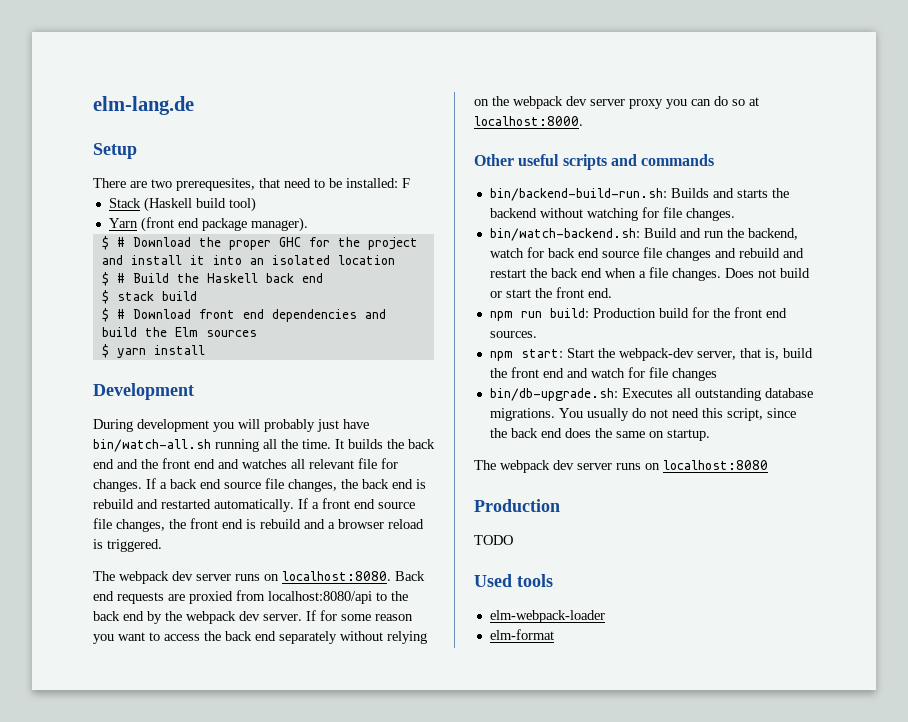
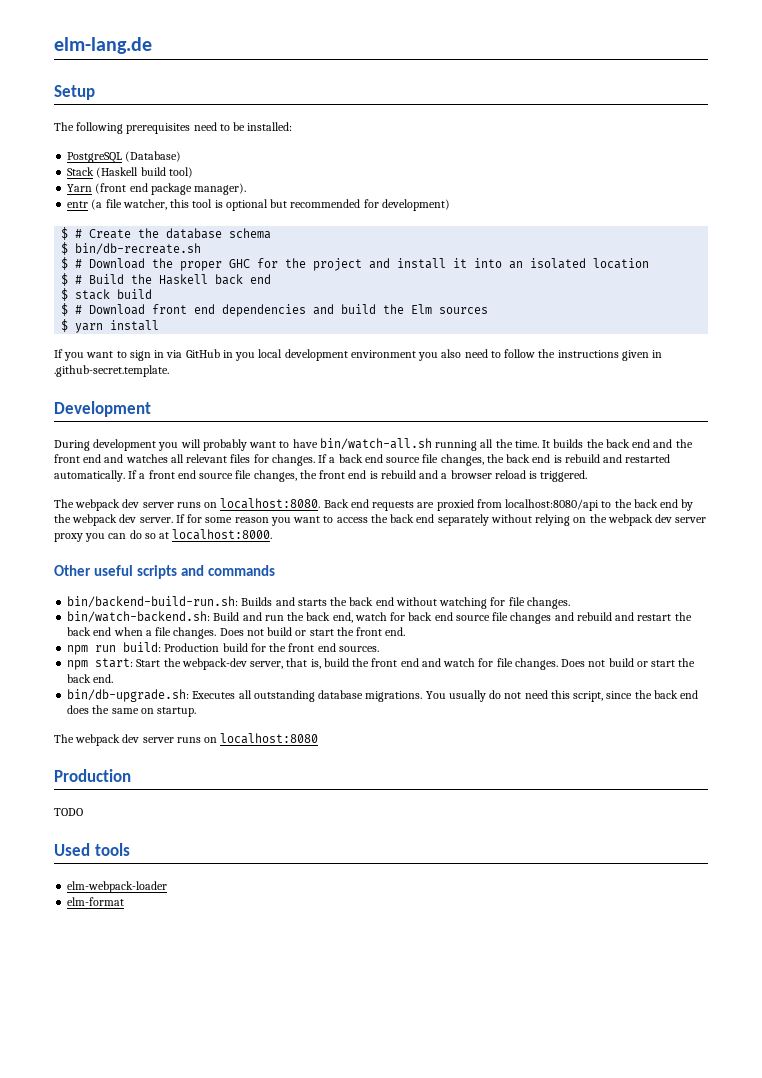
- There are two prerequesites, that need to be installed: F
+ The following prerequisites need to be installed:
+ PostgreSQL (Database)
+ entr (a file watcher, this tool is optional but recommended for development)
+ $ # Create the database schema
+ $ bin/db-recreate.sh
+ If you want to sign in via GitHub in you local development environment you also need to follow the instructions given in .github-secret.template.
- During development you will probably just have bin/watch-all.sh running all the time.
+ During development you will probably want to have bin/watch-all.sh running all the time.
- It builds the back end and the front end and watches all relevant file for changes.
+ It builds the back end and the front end and watches all relevant files for changes.
- bin/backend-build-run.sh: Builds and starts the backend without watching for file changes.
+ bin/backend-build-run.sh: Builds and starts the back end without watching for file changes.
- bin/watch-backend.sh: Build and run the backend, watch for back end source file changes and rebuild and restart the back end when a file changes.
+ bin/watch-backend.sh: Build and run the back end, watch for back end source file changes and rebuild and restart the back end when a file changes.
- npm start: Start the webpack-dev server, that is, build the front end and watch for file changes
+ npm start: Start the webpack-dev server, that is, build the front end and watch for file changes. Does not build or start the back end.

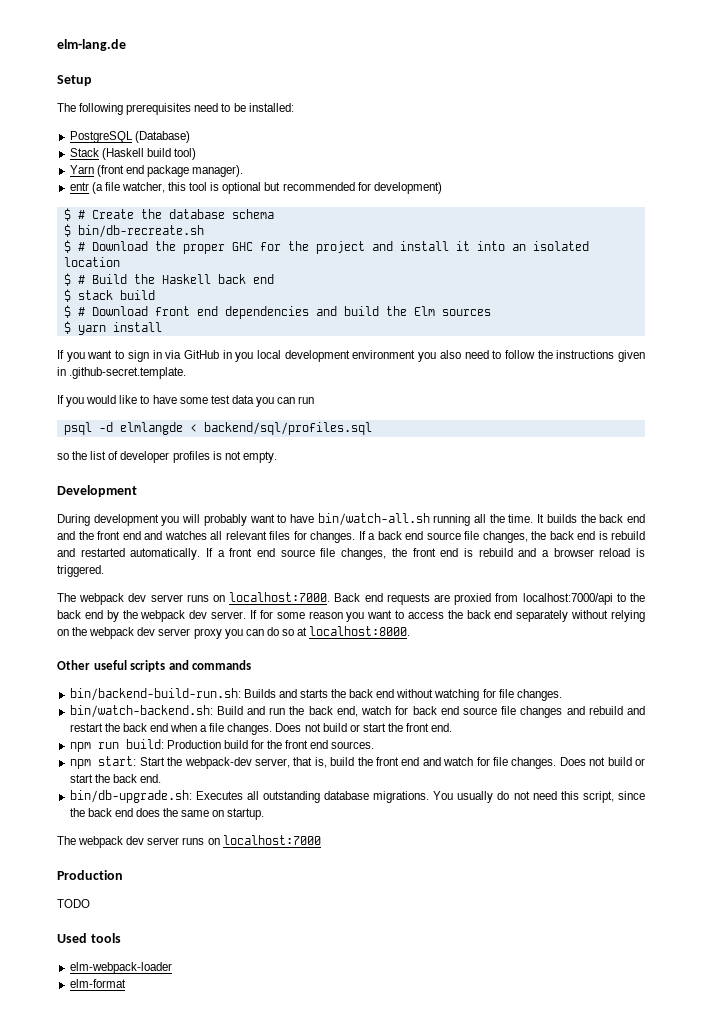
+ If you would like to have some test data you can run
+ psql -d elmlangde < backend/sql/profiles.sql
+ so the list of developer profiles is not empty.
- The webpack dev server runs on localhost:8080.
+ The webpack dev server runs on localhost:7000.
- Back end requests are proxied from localhost:8080/api to the back end by the webpack dev server.
+ Back end requests are proxied from localhost:7000/api to the back end by the webpack dev server.
- The webpack dev server runs on localhost:8080
+ The webpack dev server runs on localhost:7000

